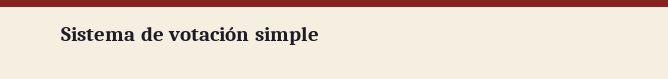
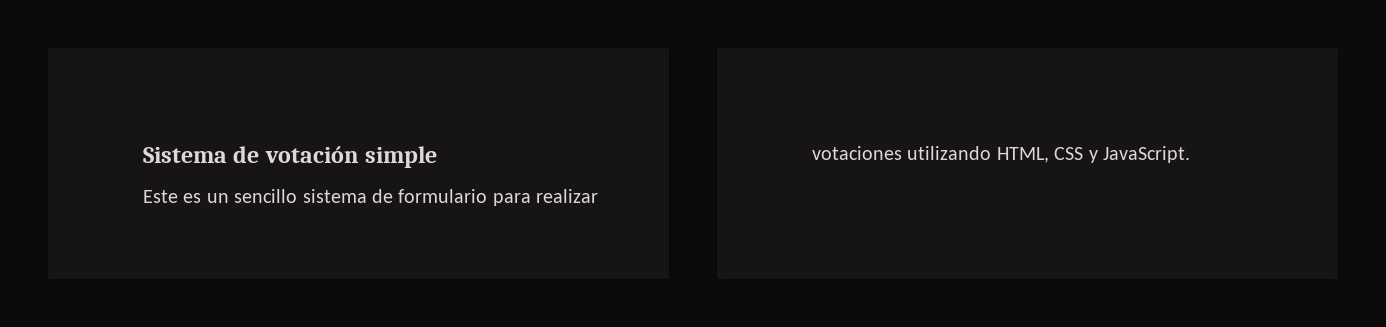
+ Este es un sencillo sistema de formulario para realizar votaciones utilizando HTML, CSS y JavaScript.

